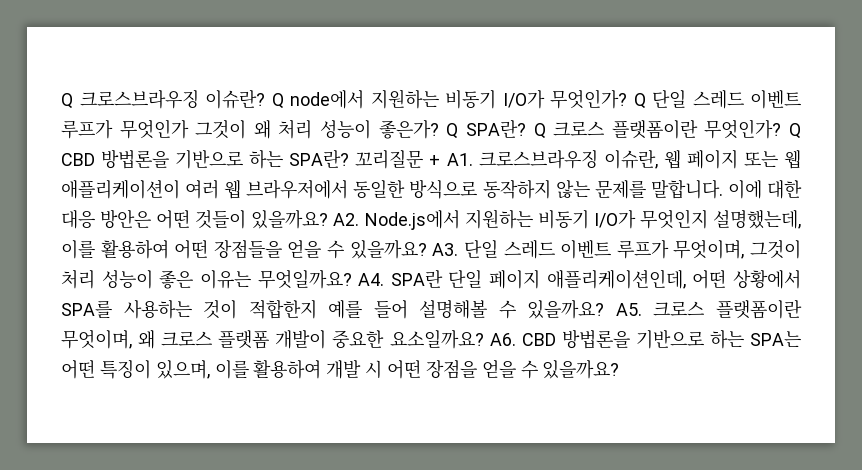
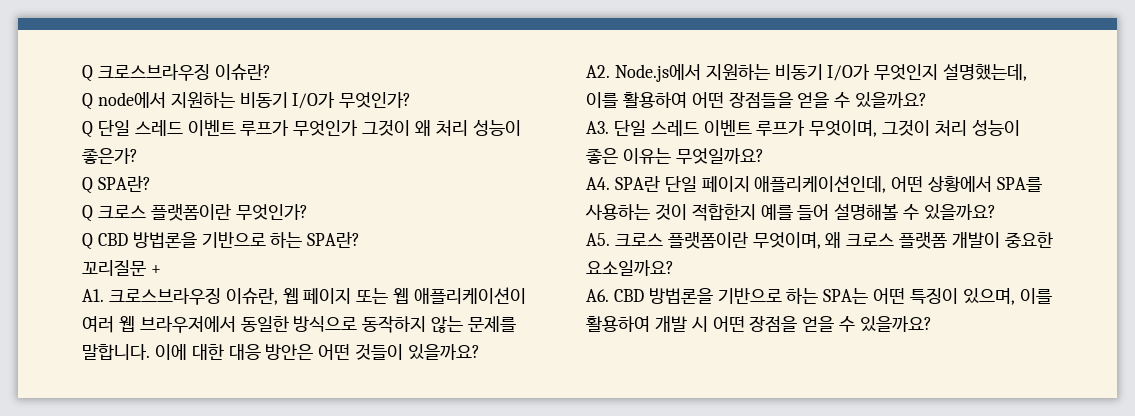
- Q 크로스브라우징 이슈란? Q node에서 지원하는 비동기 I/O가 무엇인가? Q 단일 스레드 이벤트 루프가 무엇인가 그것이 왜 처리 성능이 좋은가? Q SPA란? Q 크로스 플랫폼이란 무엇인가? Q CBD 방법론을 기반으로 하는 SPA란? 꼬리질문 + A1. 크로스브라우징 이슈란, 웹 페이지 또는 웹 애플리케이션이 여러 웹 브라우저에서 동일한 방식으로 동작하지 않는 문제를 말합니다.
+ Q 크로스브라우징 이슈란?
+ Q node에서 지원하는 비동기 I/O가 무엇인가?
+ Q 단일 스레드 이벤트 루프가 무엇인가 그것이 왜 처리 성능이 좋은가?
+ Q SPA란?
+ Q 크로스 플랫폼이란 무엇인가?
+ Q CBD 방법론을 기반으로 하는 SPA란?
+ 꼬리질문 +
+ A1. 크로스브라우징 이슈란, 웹 페이지 또는 웹 애플리케이션이 여러 웹 브라우저에서 동일한 방식으로 동작하지 않는 문제를 말합니다.
- 이에 대한 대응 방안은 어떤 것들이 있을까요? A2. Node.js에서 지원하는 비동기 I/O가 무엇인지 설명했는데, 이를 활용하여 어떤 장점들을 얻을 수 있을까요? A3. 단일 스레드 이벤트 루프가 무엇이며, 그것이 처리 성능이 좋은 이유는 무엇일까요? A4. SPA란 단일 페이지 애플리케이션인데, 어떤 상황에서 SPA를 사용하는 것이 적합한지 예를 들어 설명해볼 수 있을까요? A5. 크로스 플랫폼이란 무엇이며, 왜 크로스 플랫폼 개발이 중요한 요소일까요? A6. CBD 방법론을 기반으로 하는 SPA는 어떤 특징이 있으며, 이를 활용하여 개발 시 어떤 장점을 얻을 수 있을까요?
+ 이에 대한 대응 방안은 어떤 것들이 있을까요?
+ A2. Node.js에서 지원하는 비동기 I/O가 무엇인지 설명했는데, 이를 활용하여 어떤 장점들을 얻을 수 있을까요?
+ A3. 단일 스레드 이벤트 루프가 무엇이며, 그것이 처리 성능이 좋은 이유는 무엇일까요?
+ A4. SPA란 단일 페이지 애플리케이션인데, 어떤 상황에서 SPA를 사용하는 것이 적합한지 예를 들어 설명해볼 수 있을까요?
+ A5. 크로스 플랫폼이란 무엇이며, 왜 크로스 플랫폼 개발이 중요한 요소일까요?
+ A6. CBD 방법론을 기반으로 하는 SPA는 어떤 특징이 있으며, 이를 활용하여 개발 시 어떤 장점을 얻을 수 있을까요?

